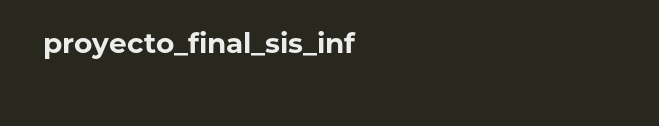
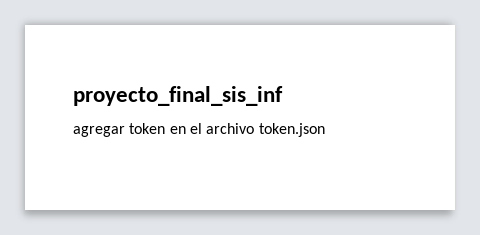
+ agregar token en el archivo token.json

